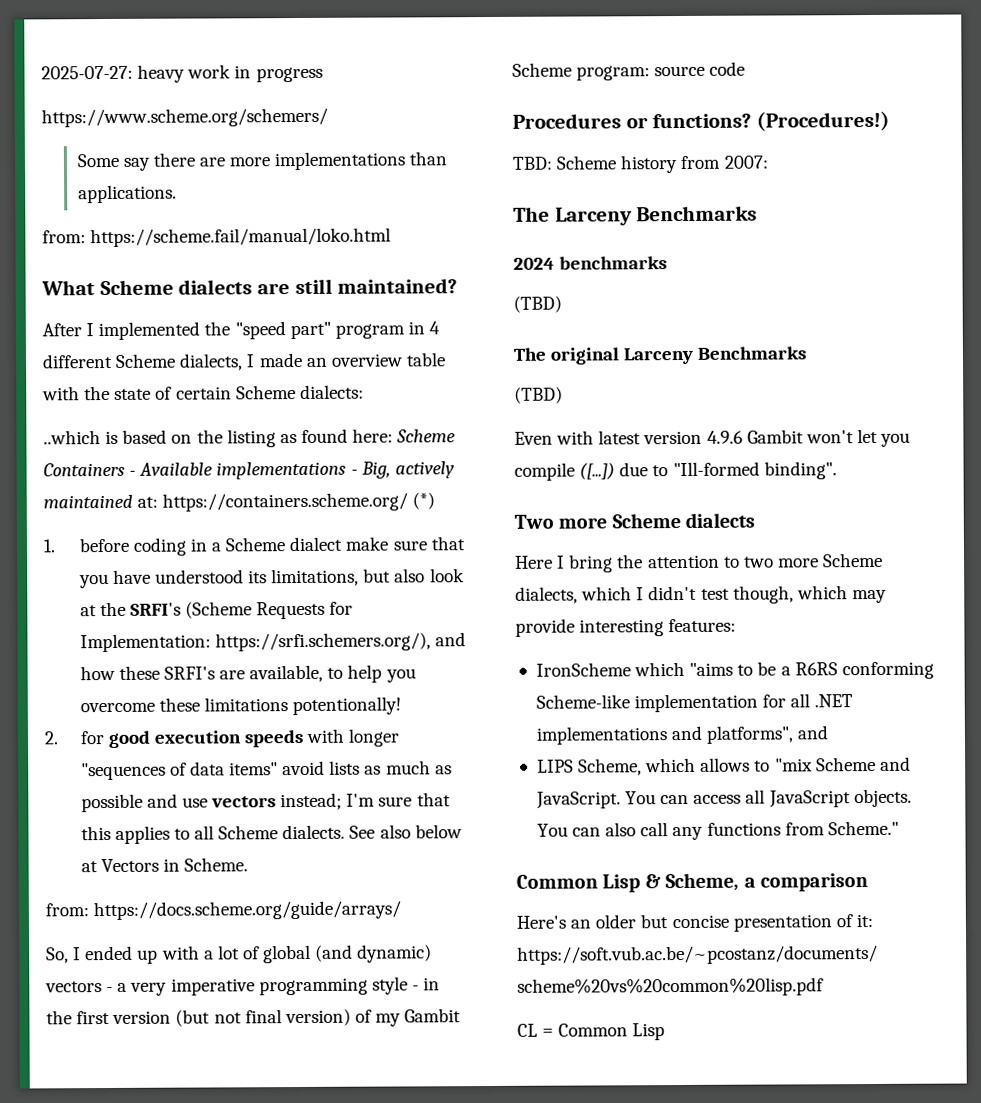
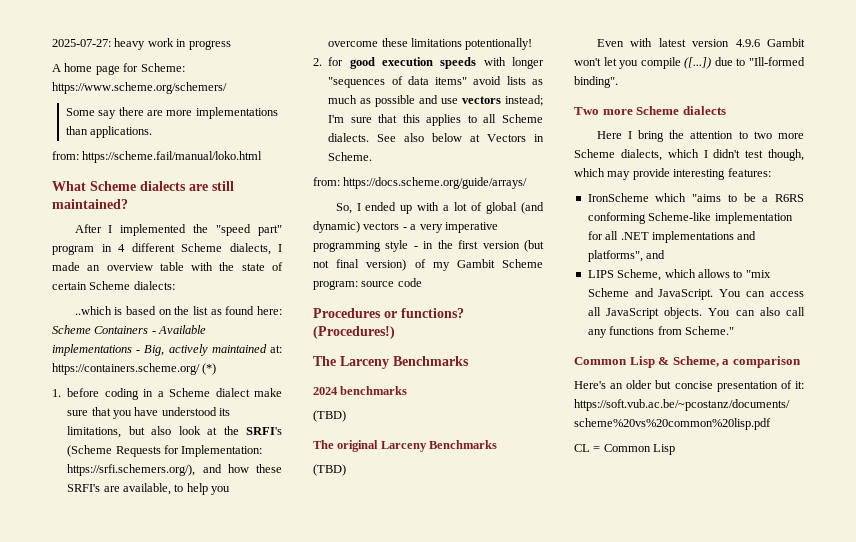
- https://www.scheme.org/schemers/
+ A home page for Scheme: https://www.scheme.org/schemers/
- ..which is based on the listing as found here: Scheme Containers - Available implementations - Big, actively maintained at: https://containers.scheme.org/ (*)
+ ..which is based on the list as found here: Scheme Containers - Available implementations - Big, actively maintained at: https://containers.scheme.org/ (*)
- TBD: Scheme history from 2007:

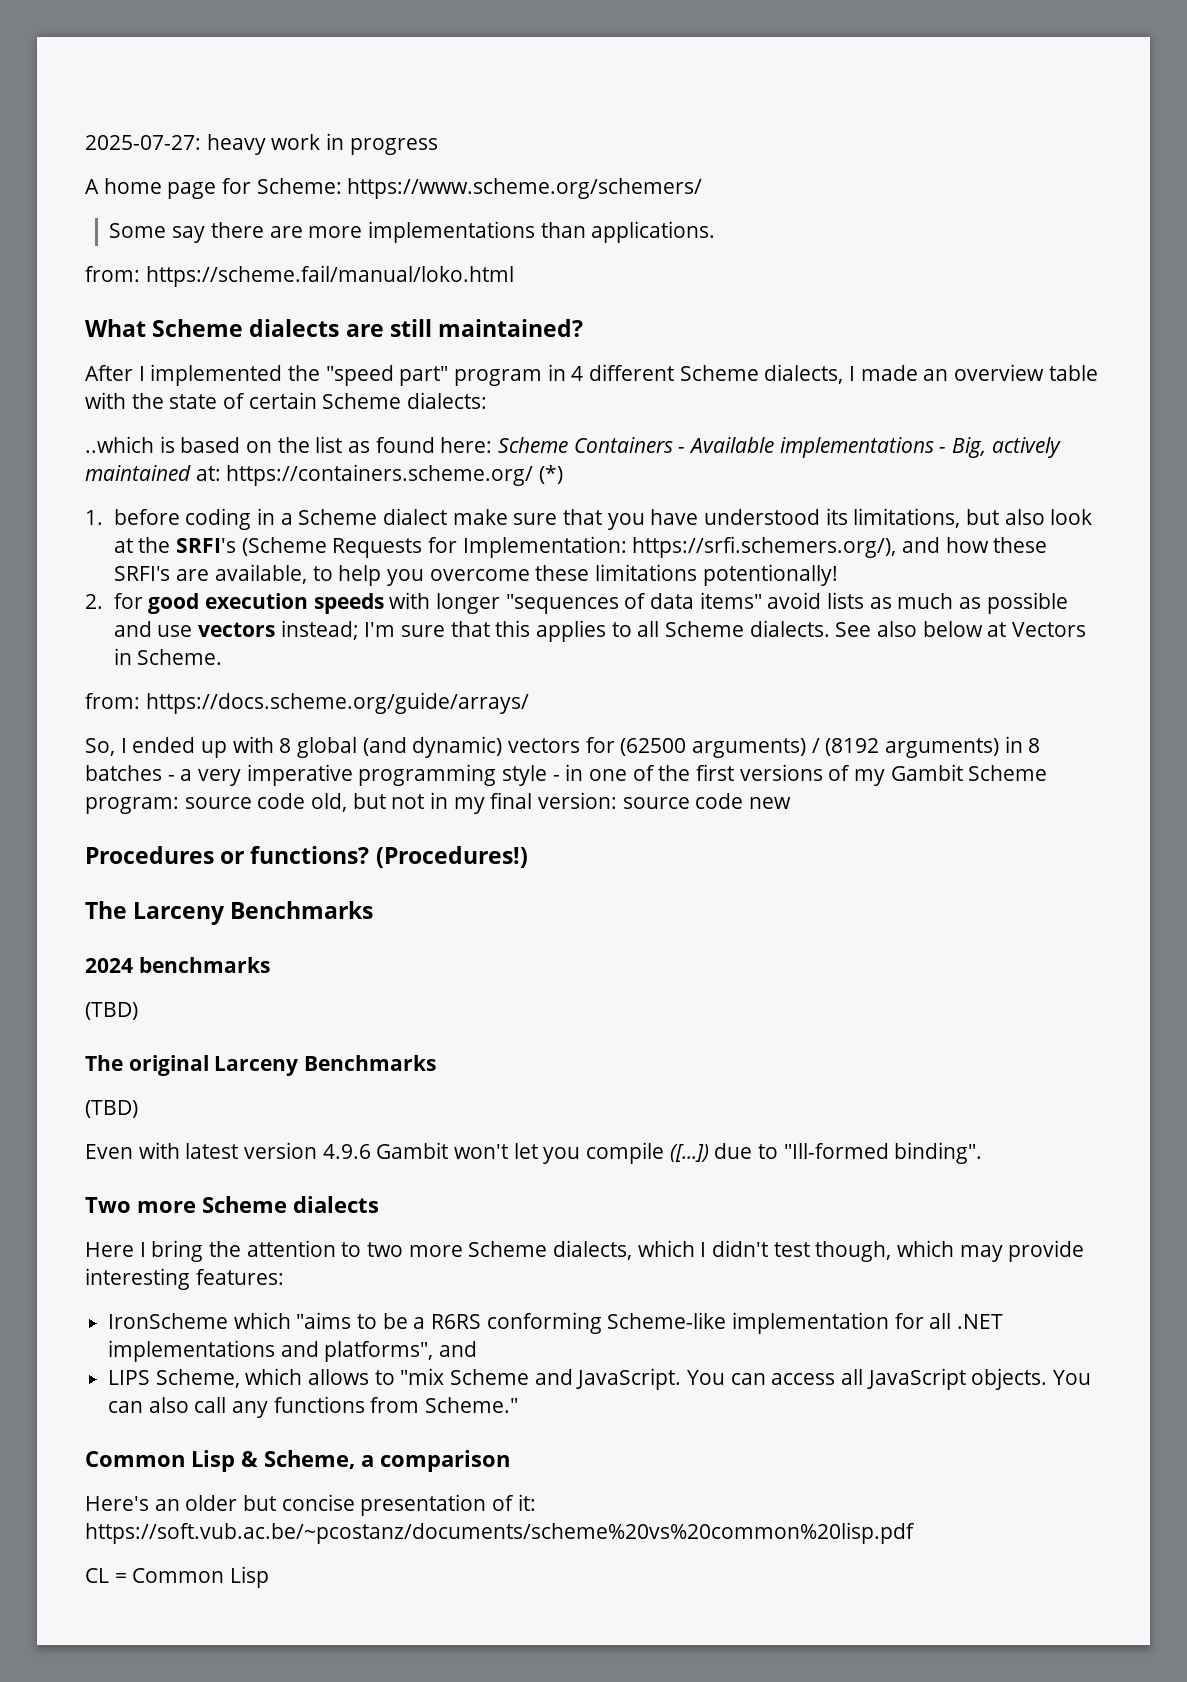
- So, I ended up with a lot of global (and dynamic) vectors - a very imperative programming style - in the first version (but not final version) of my Gambit Scheme program: source code
+ So, I ended up with 8 global (and dynamic) vectors for (62500 arguments) / (8192 arguments) in 8 batches - a very imperative programming style - in one of the first versions of my Gambit Scheme program: source code old, but not in my final version: source code new

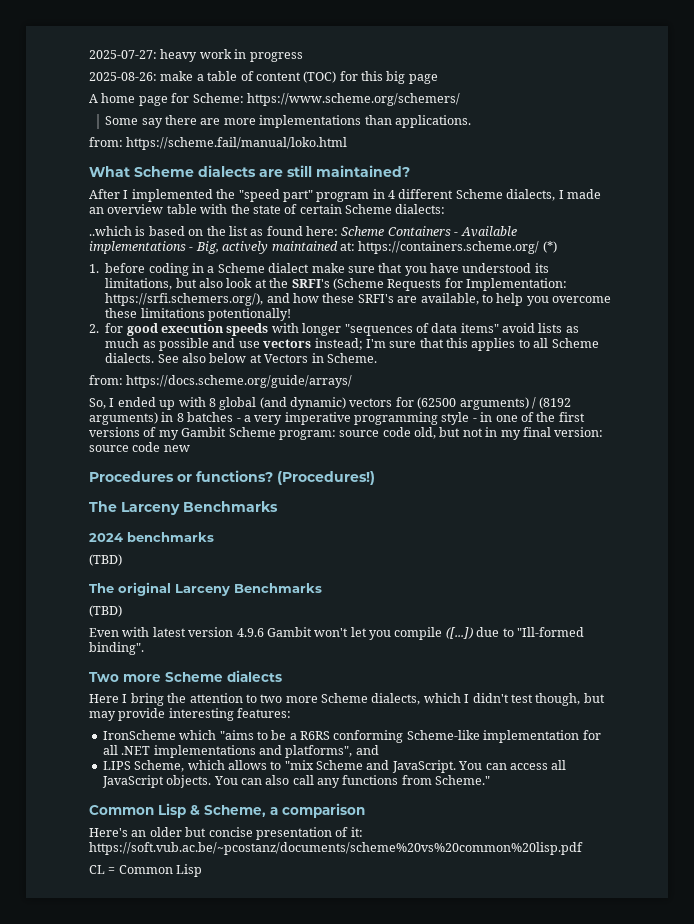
+ 2025-08-26: make a table of content (TOC) for this big page
- Here I bring the attention to two more Scheme dialects, which I didn't test though, which may provide interesting features:
+ Here I bring the attention to two more Scheme dialects, which I didn't test though, but may provide interesting features:

